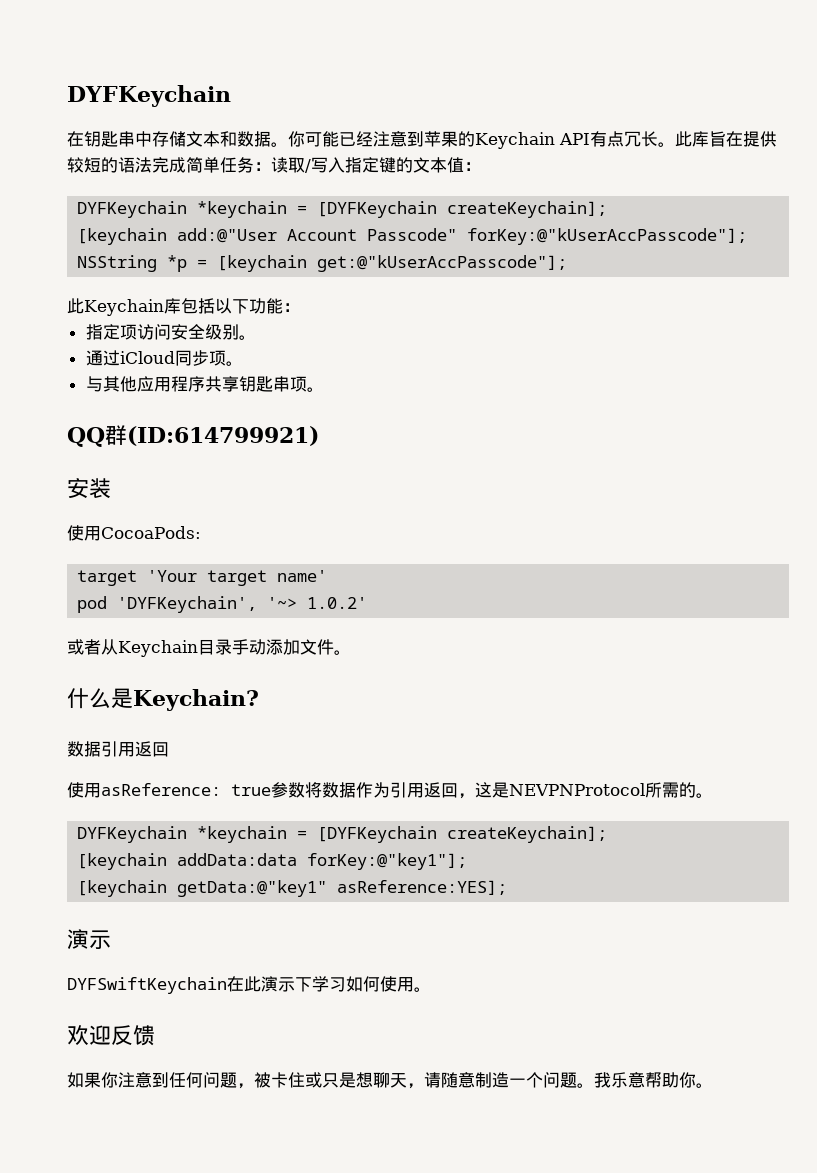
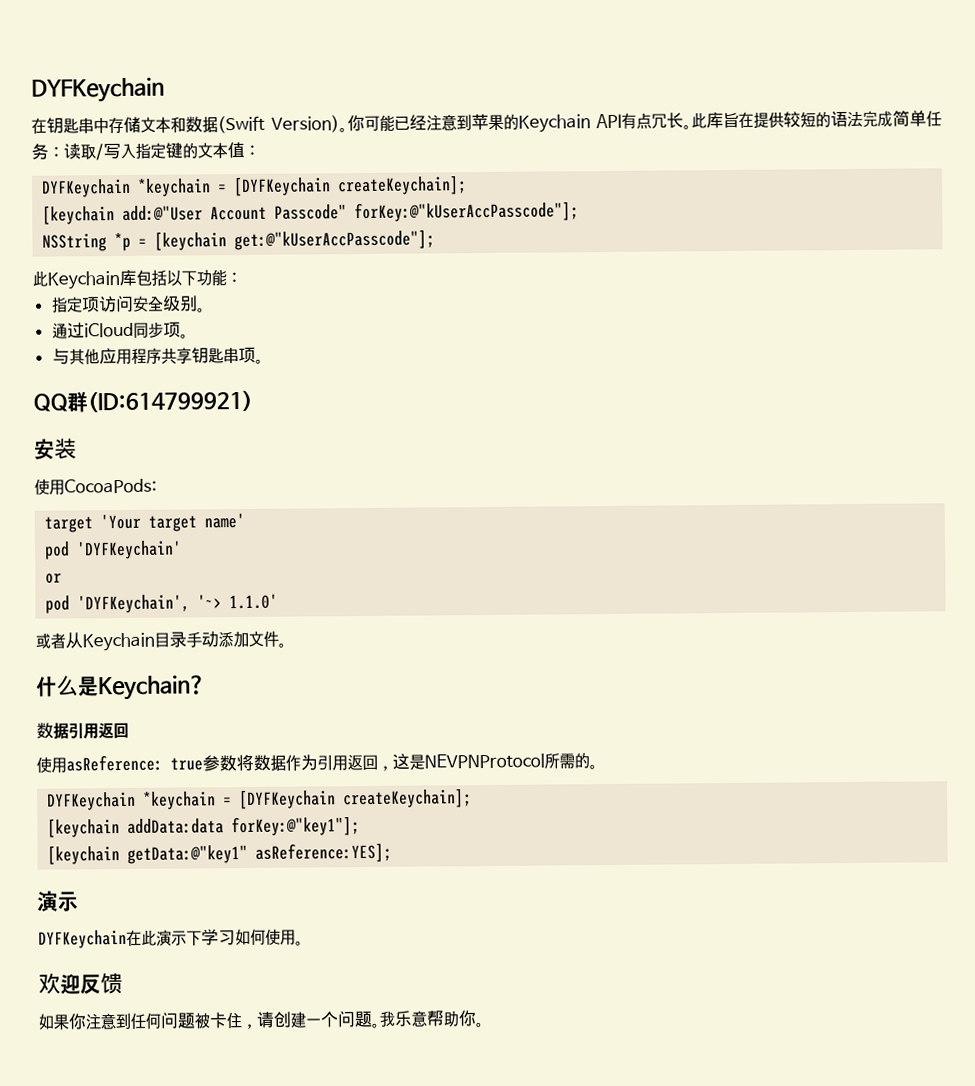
- 在钥匙串中存储文本和数据。
+ 在钥匙串中存储文本和数据(Swift Version)。
+ pod 'DYFKeychain'
+ or
- pod 'DYFKeychain', '~> 1.0.2'
+ pod 'DYFKeychain', '~> 1.1.0'
- DYFSwiftKeychain在此演示下学习如何使用。
+ DYFKeychain在此演示下学习如何使用。
- 如果你注意到任何问题，被卡住或只是想聊天，请随意制造一个问题。
+ 如果你注意到任何问题被卡住，请创建一个问题。

